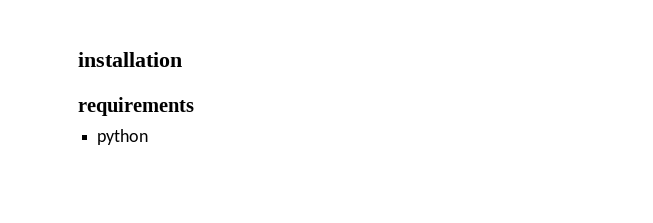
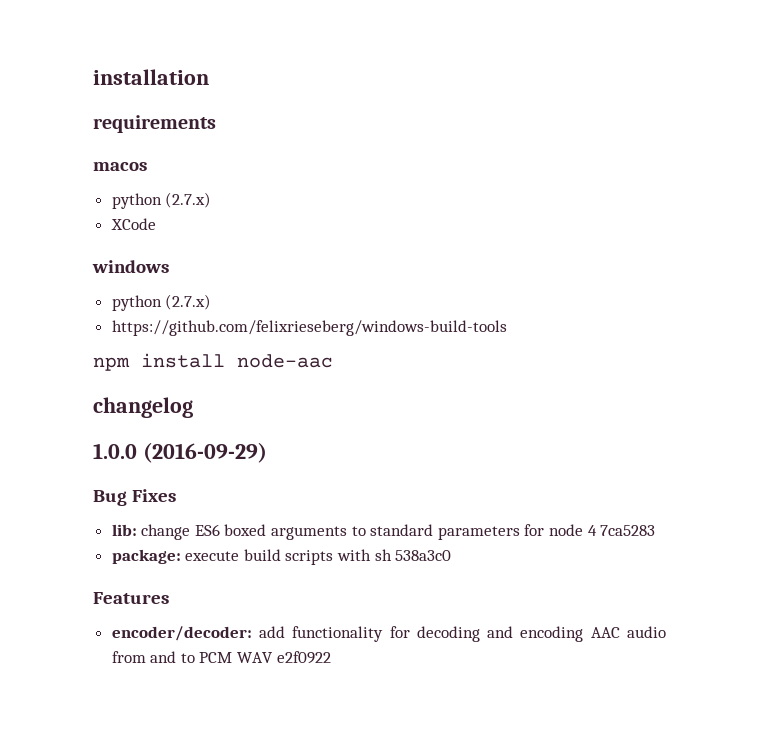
- python
+ macos
+ python (2.7.x)
+ XCode
+ windows
+ python (2.7.x)
+ https://github.com/felixrieseberg/windows-build-tools
+ npm install node-aac
+ changelog
+ 1.0.0 (2016-09-29)
+ Bug Fixes
+ lib: change ES6 boxed arguments to standard parameters for node 4 7ca5283
+ package: execute build scripts with sh 538a3c0
+ Features
+ encoder/decoder: add functionality for decoding and encoding AAC audio from and to PCM WAV e2f0922

